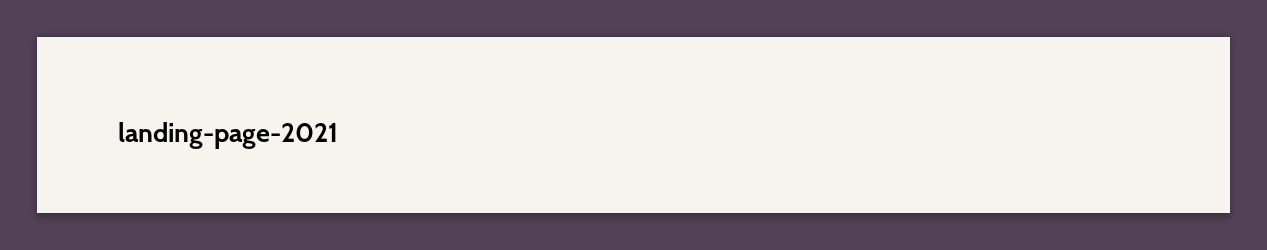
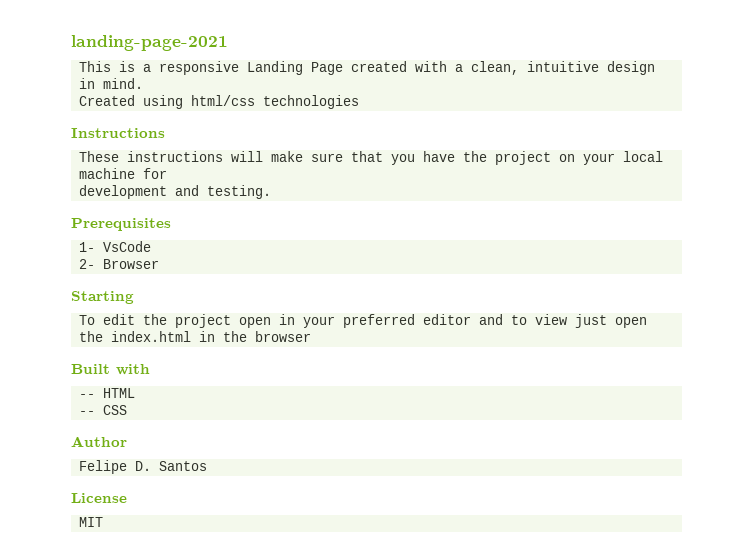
+ This is a responsive Landing Page created with a clean, intuitive design in mind.
+ Created using html/css technologies
+ Instructions
+ These instructions will make sure that you have the project on your local machine for
+ development and testing.
+ Prerequisites
+ 1- VsCode
+ 2- Browser
+ Starting
+ To edit the project open in your preferred editor and to view just open the index.html in the browser
+ Built with
+ -- HTML
+ -- CSS
+ Author
+ Felipe D. Santos
+ License
+ MIT

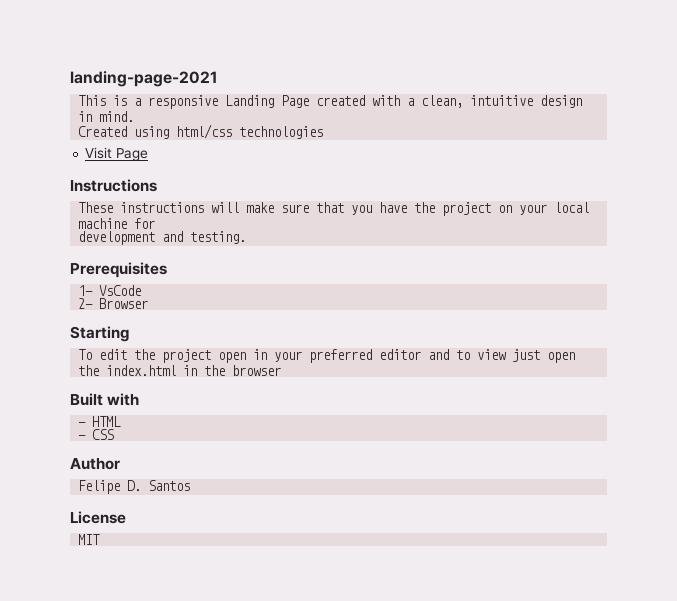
+ Visit Page
- -- HTML
+ - HTML
- -- CSS
+ - CSS

